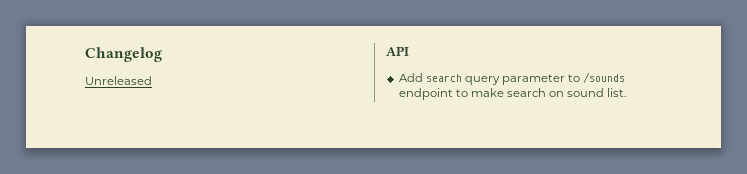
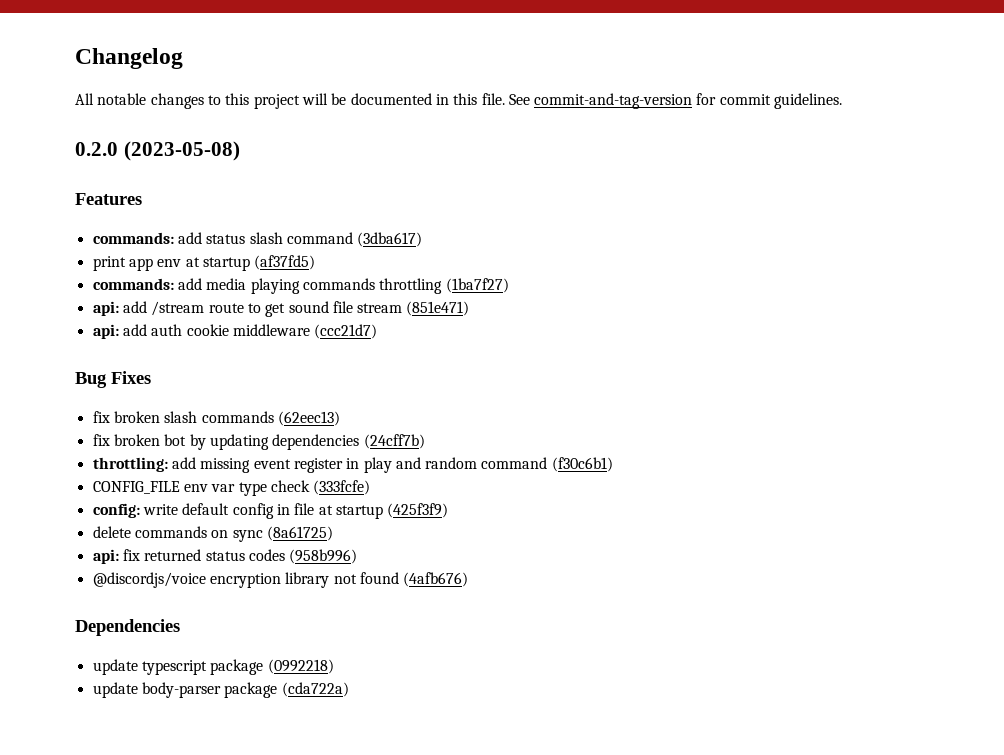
- Unreleased
- API
- Add search query parameter to /sounds endpoint to make search on sound list.
+ All notable changes to this project will be documented in this file. See commit-and-tag-version for commit guidelines.
+ 0.2.0 (2023-05-08)
+ Features
+ commands: add status slash command (3dba617)
+ print app env at startup (af37fd5)
+ commands: add media playing commands throttling (1ba7f27)
+ api: add /stream route to get sound file stream (851e471)
+ api: add auth cookie middleware (ccc21d7)
+ Bug Fixes
+ fix broken slash commands (62eec13)
+ fix broken bot by updating dependencies (24cff7b)
+ throttling: add missing event register in play and random command (f30c6b1)
+ CONFIG_FILE env var type check (333fcfe)
+ config: write default config in file at startup (425f3f9)
+ delete commands on sync (8a61725)
+ api: fix returned status codes (958b996)
+ @discordjs/voice encryption library not found (4afb676)
+ Dependencies
+ update typescript package (0992218)
+ update body-parser package (cda722a)

